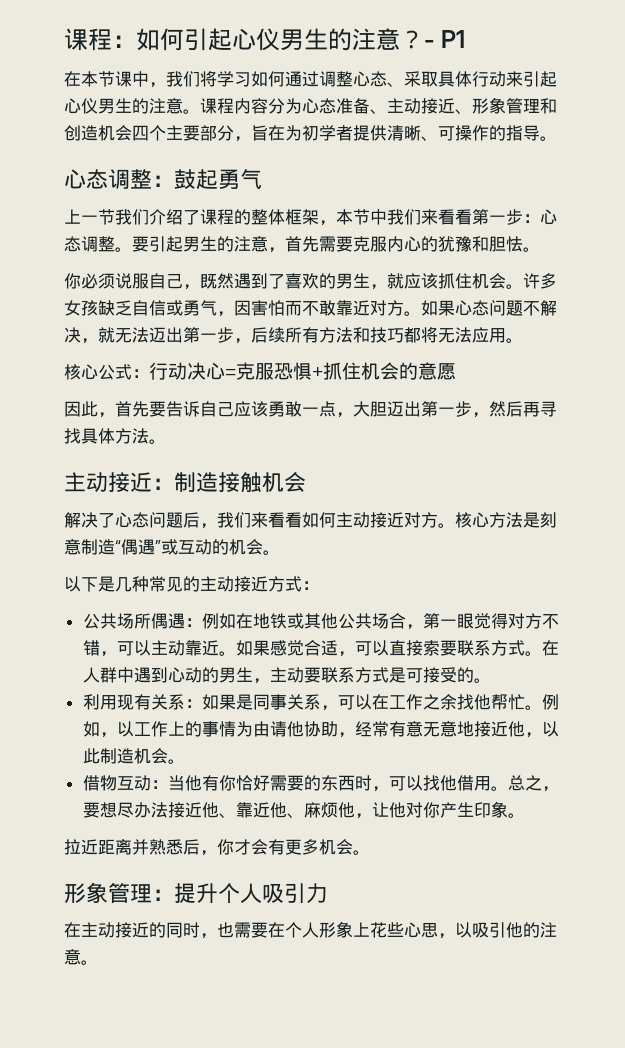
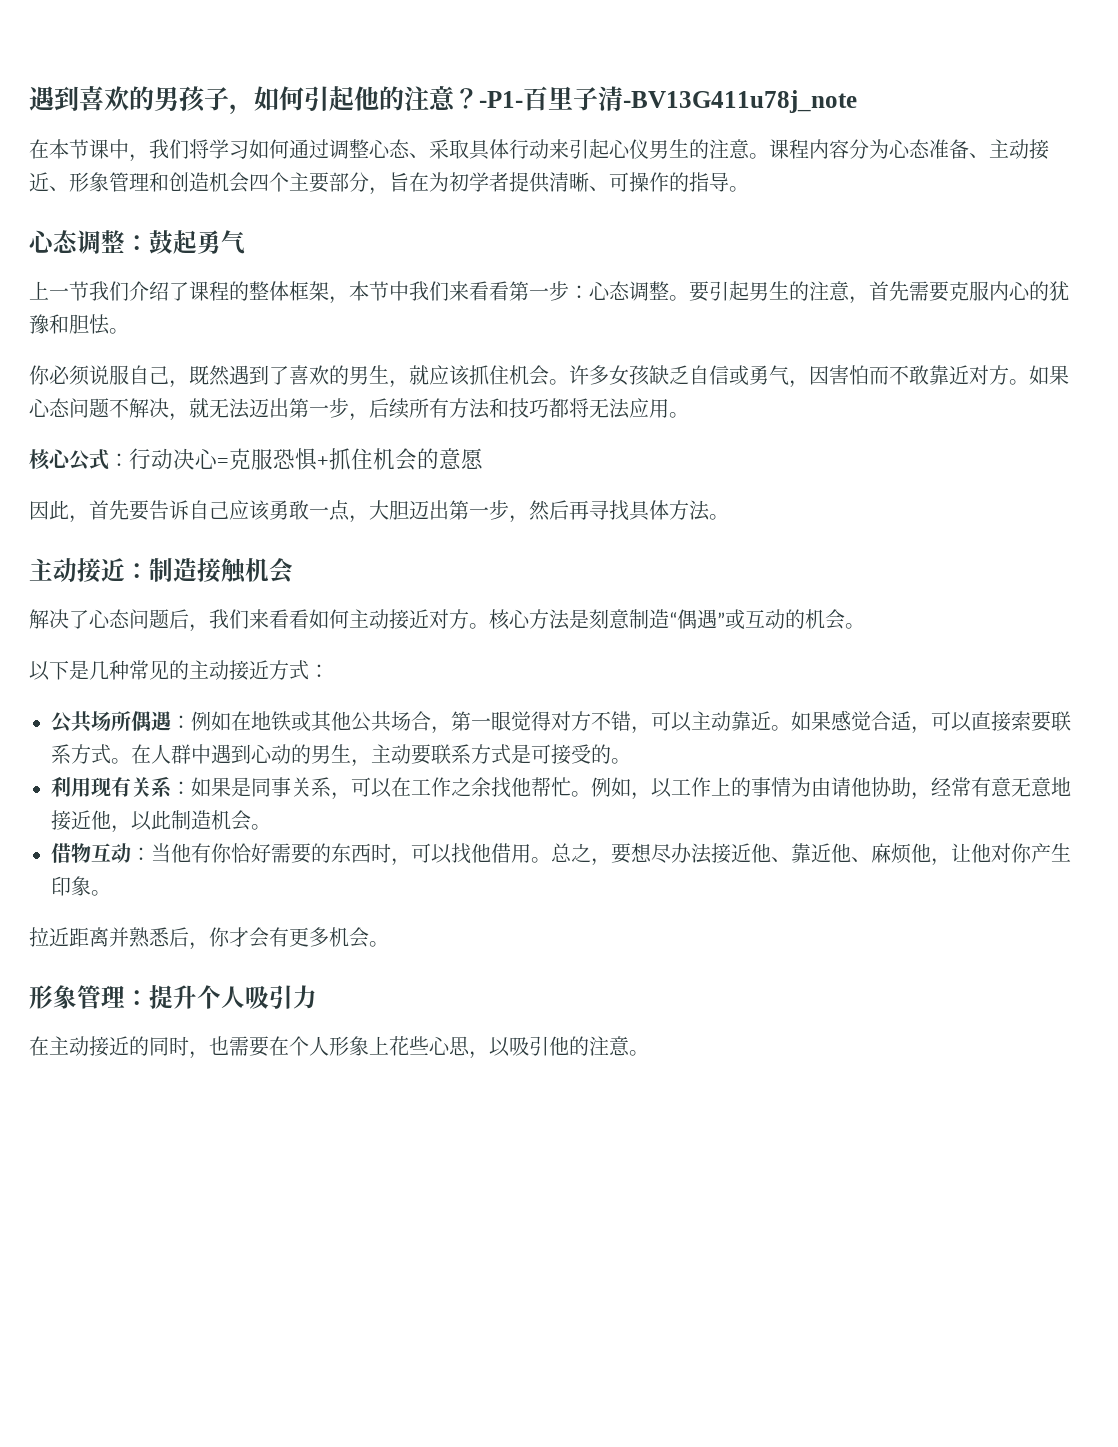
- 课程：如何引起心仪男生的注意？- P1
+ 遇到喜欢的男孩子，如何引起他的注意？-P1-百里子清-BV13G411u78j_note

